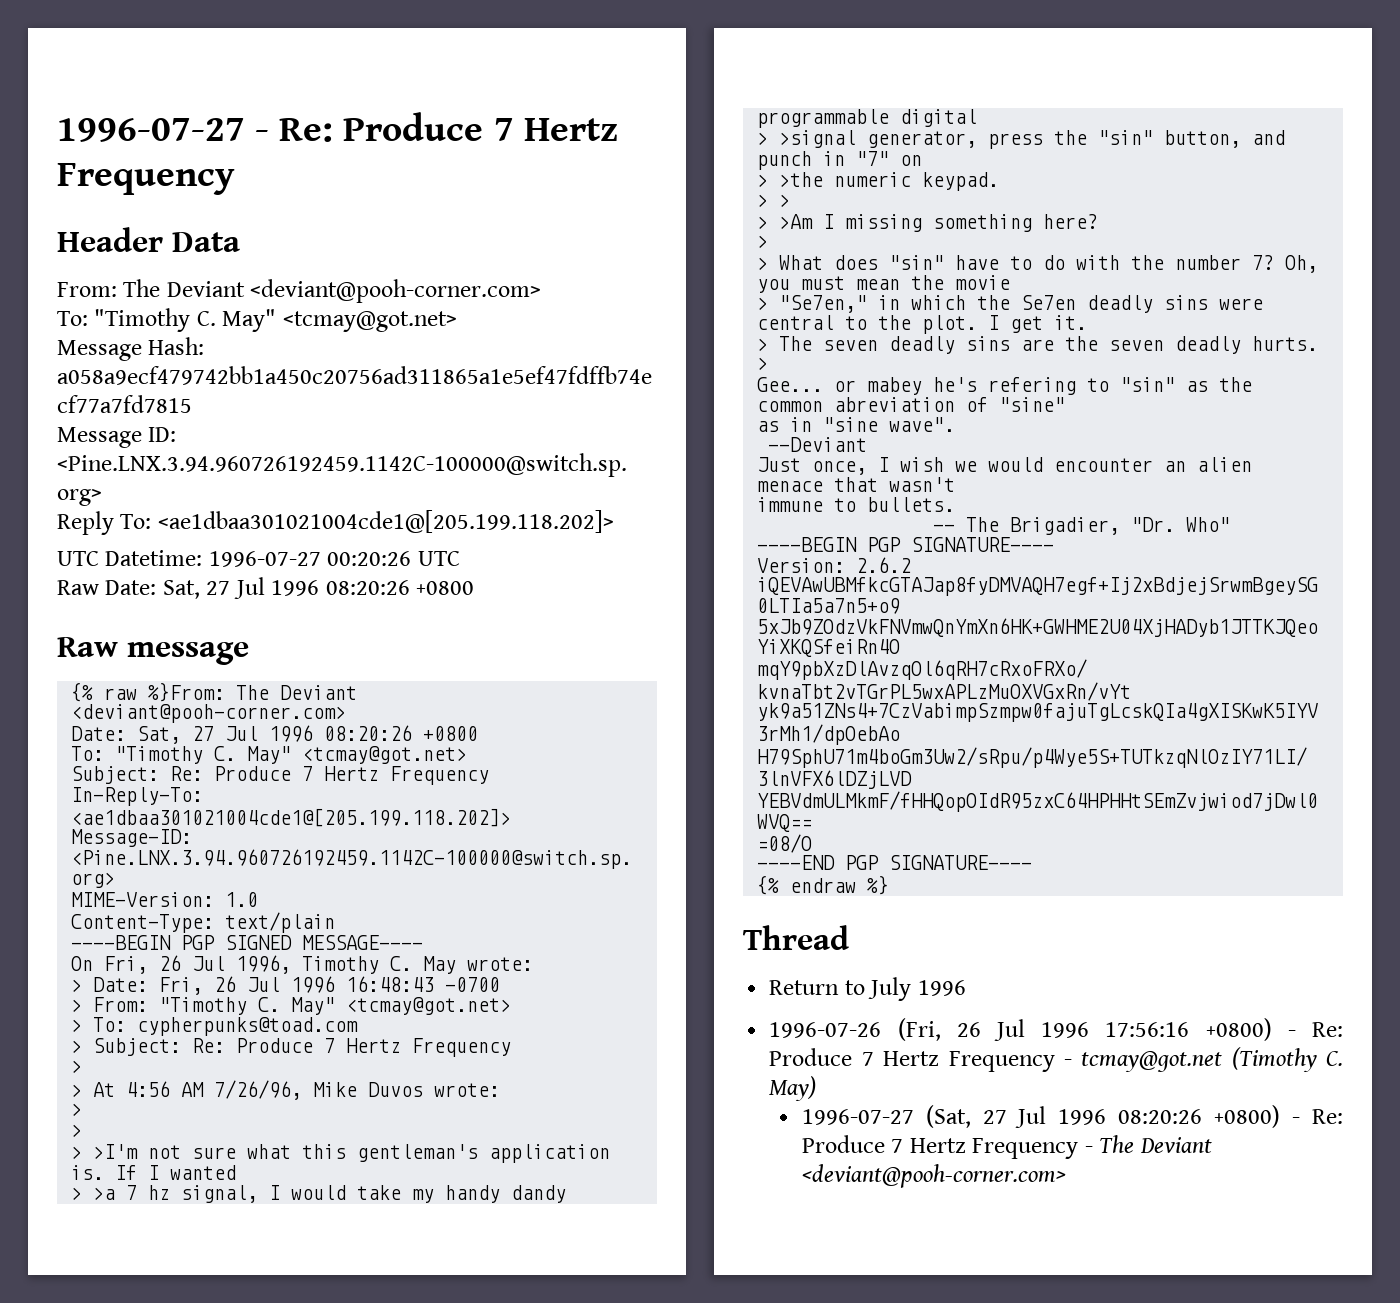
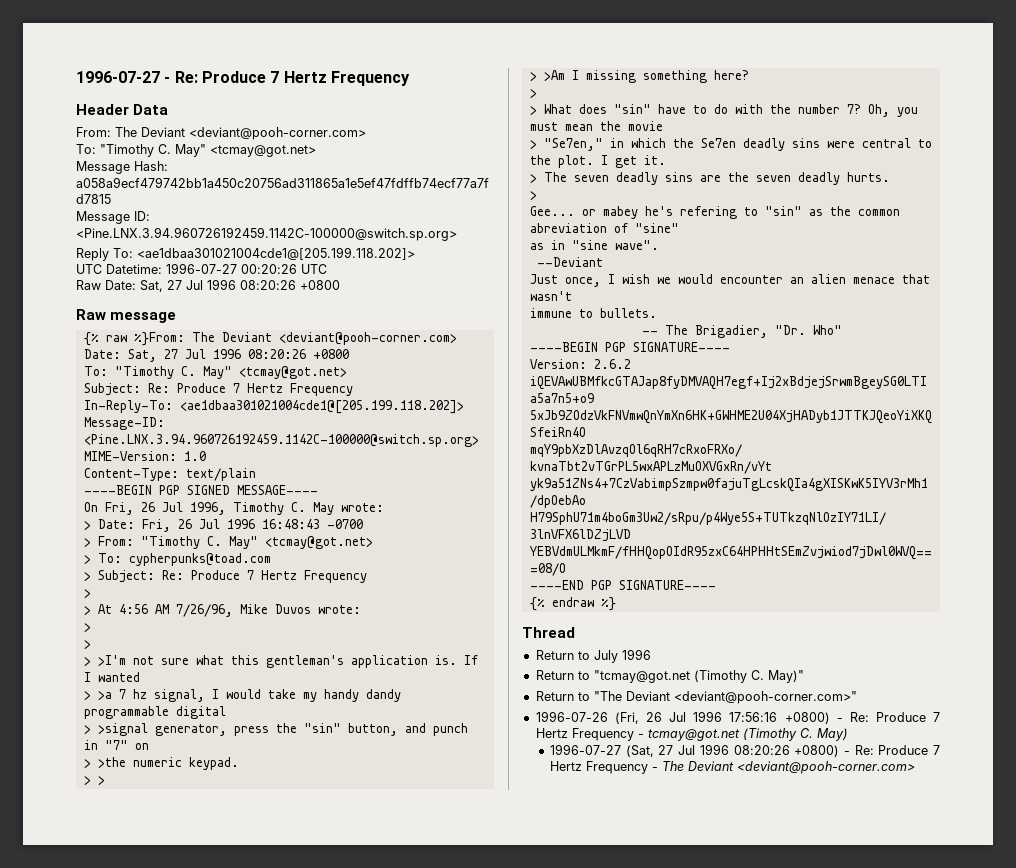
+ Return to "tcmay@got.net (Timothy C. May)"
+ Return to "The Deviant <deviant@pooh-corner.com>"

